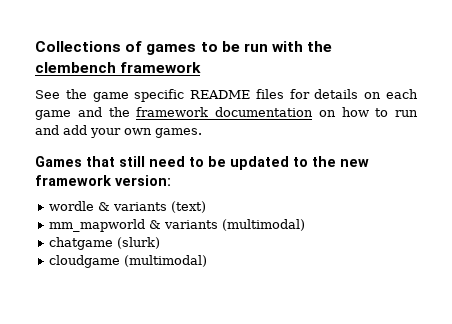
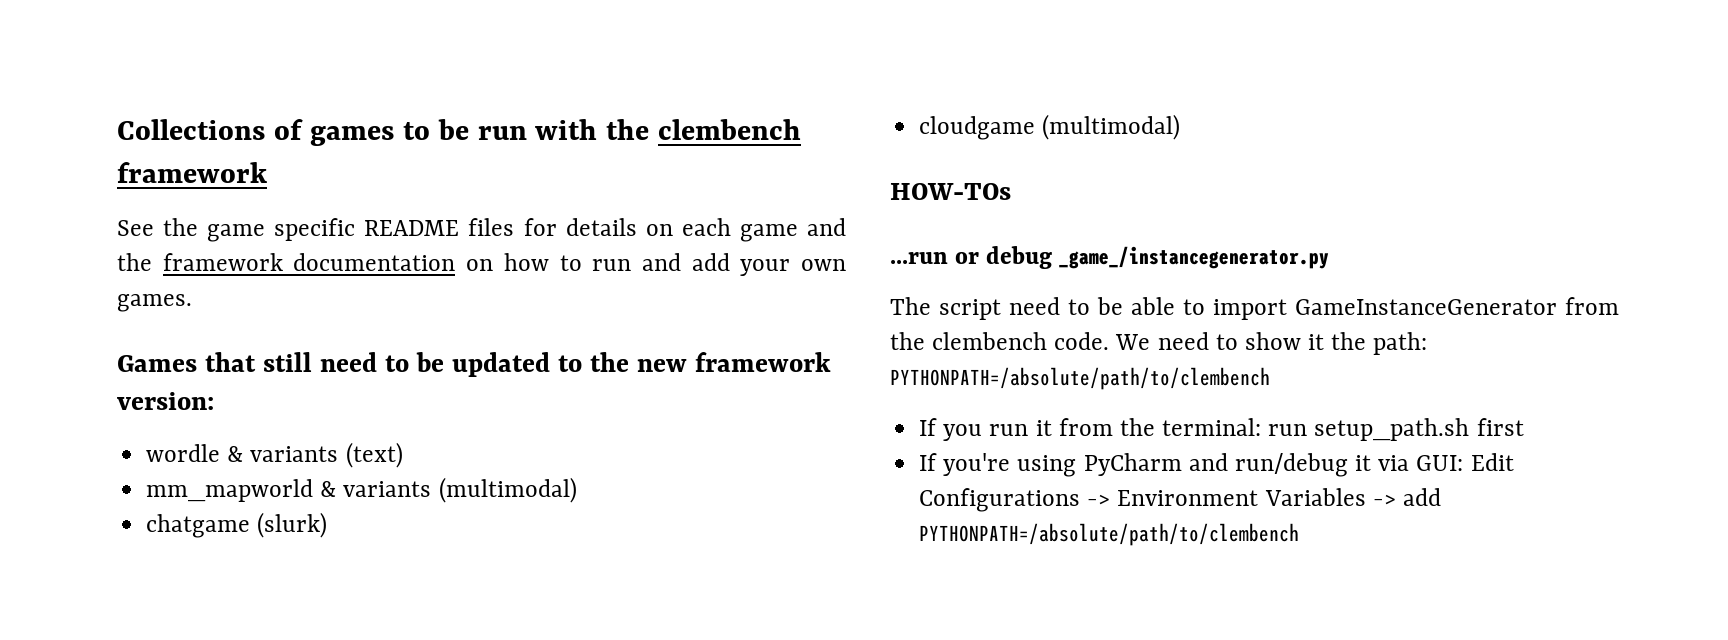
+ HOW-TOs
+ ...run or debug _game_/instancegenerator.py
+ The script need to be able to import GameInstanceGenerator from the clembench code. We need to show it the path: PYTHONPATH=/absolute/path/to/clembench
+ If you run it from the terminal: run setup_path.sh first
+ If you're using PyCharm and run/debug it via GUI: Edit Configurations -> Environment Variables -> add PYTHONPATH=/absolute/path/to/clembench

